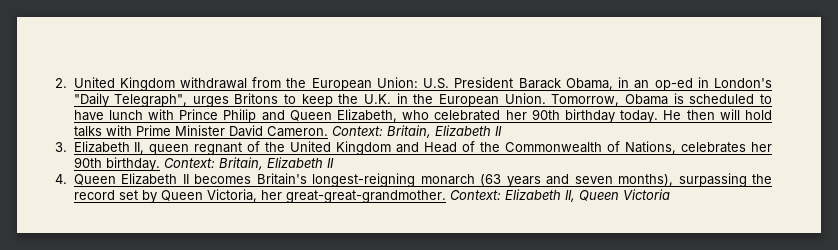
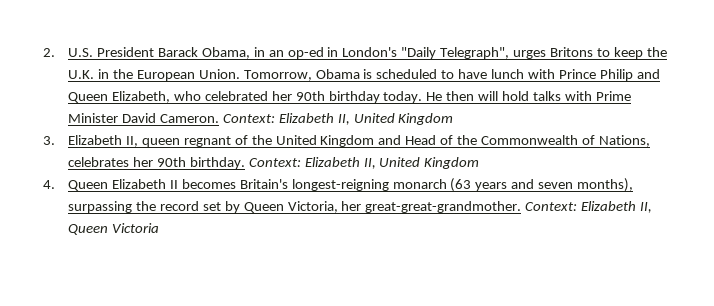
- 2. United Kingdom withdrawal from the European Union: U.S. President Barack Obama, in an op-ed in London's "Daily Telegraph", urges Britons to keep the U.K. in the European Union.
+ 2. U.S. President Barack Obama, in an op-ed in London's "Daily Telegraph", urges Britons to keep the U.K. in the European Union.
- He then will hold talks with Prime Minister David Cameron. Context: Britain, Elizabeth II
+ He then will hold talks with Prime Minister David Cameron. Context: Elizabeth II, United Kingdom
- 3. Elizabeth II, queen regnant of the United Kingdom and Head of the Commonwealth of Nations, celebrates her 90th birthday. Context: Britain, Elizabeth II
+ 3. Elizabeth II, queen regnant of the United Kingdom and Head of the Commonwealth of Nations, celebrates her 90th birthday. Context: Elizabeth II, United Kingdom

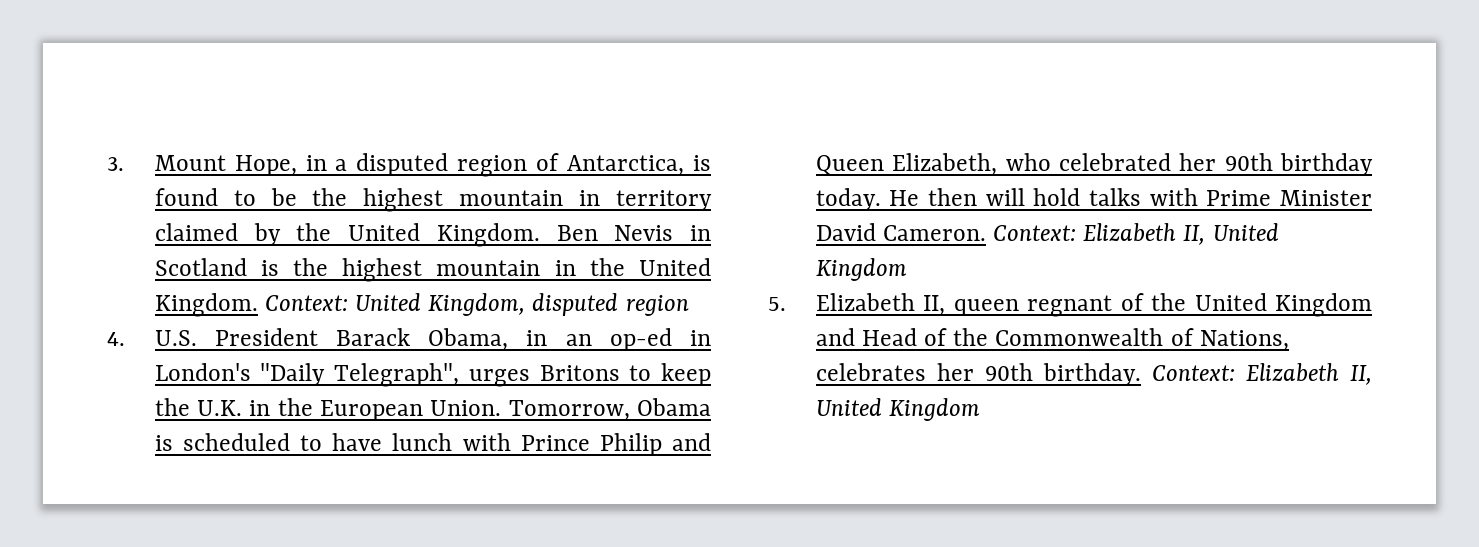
- 2. U.S. President Barack Obama, in an op-ed in London's "Daily Telegraph", urges Britons to keep the U.K. in the European Union.
+ 3. Mount Hope, in a disputed region of Antarctica, is found to be the highest mountain in territory claimed by the United Kingdom. Ben Nevis in Scotland is the highest mountain in the United Kingdom. Context: United Kingdom, disputed region
+ 4. U.S. President Barack Obama, in an op-ed in London's "Daily Telegraph", urges Britons to keep the U.K. in the European Union.
- 3. Elizabeth II, queen regnant of the United Kingdom and Head of the Commonwealth of Nations, celebrates her 90th birthday.
+ 5. Elizabeth II, queen regnant of the United Kingdom and Head of the Commonwealth of Nations, celebrates her 90th birthday.
- 4. Queen Elizabeth II becomes Britain's longest-reigning monarch (63 years and seven months), surpassing the record set by Queen Victoria, her great-great-grandmother. Context: Elizabeth II, Queen Victoria

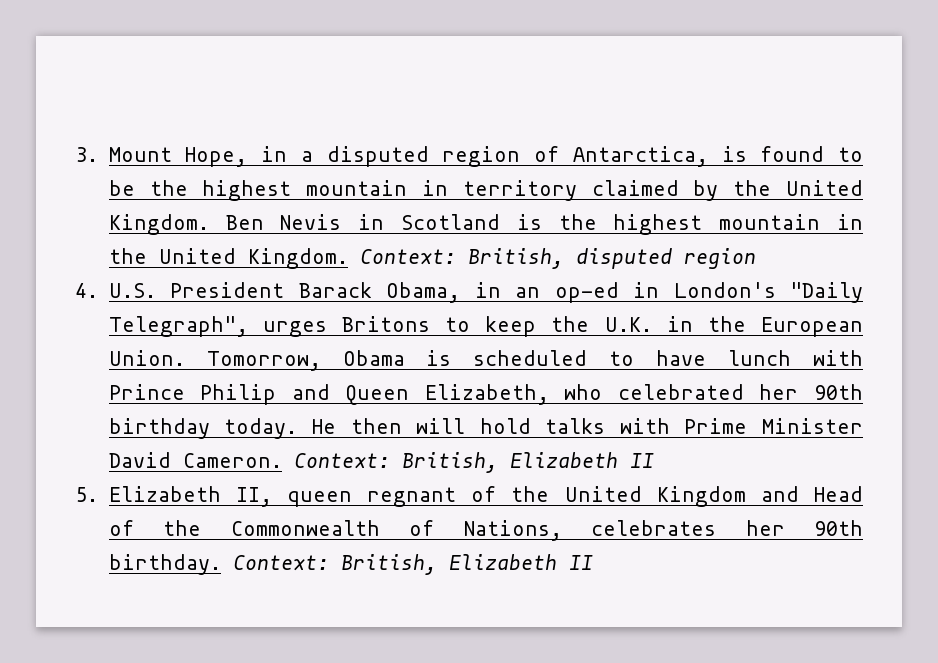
- Context: United Kingdom, disputed region
+ Context: British, disputed region
- He then will hold talks with Prime Minister David Cameron. Context: Elizabeth II, United Kingdom
+ He then will hold talks with Prime Minister David Cameron. Context: British, Elizabeth II
- 5. Elizabeth II, queen regnant of the United Kingdom and Head of the Commonwealth of Nations, celebrates her 90th birthday. Context: Elizabeth II, United Kingdom
+ 5. Elizabeth II, queen regnant of the United Kingdom and Head of the Commonwealth of Nations, celebrates her 90th birthday. Context: British, Elizabeth II

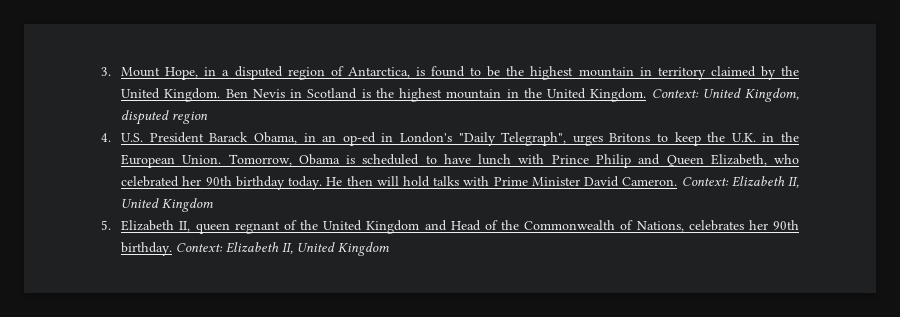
- Context: British, disputed region
+ Context: United Kingdom, disputed region
- He then will hold talks with Prime Minister David Cameron. Context: British, Elizabeth II
+ He then will hold talks with Prime Minister David Cameron. Context: Elizabeth II, United Kingdom
- 5. Elizabeth II, queen regnant of the United Kingdom and Head of the Commonwealth of Nations, celebrates her 90th birthday. Context: British, Elizabeth II
+ 5. Elizabeth II, queen regnant of the United Kingdom and Head of the Commonwealth of Nations, celebrates her 90th birthday. Context: Elizabeth II, United Kingdom

